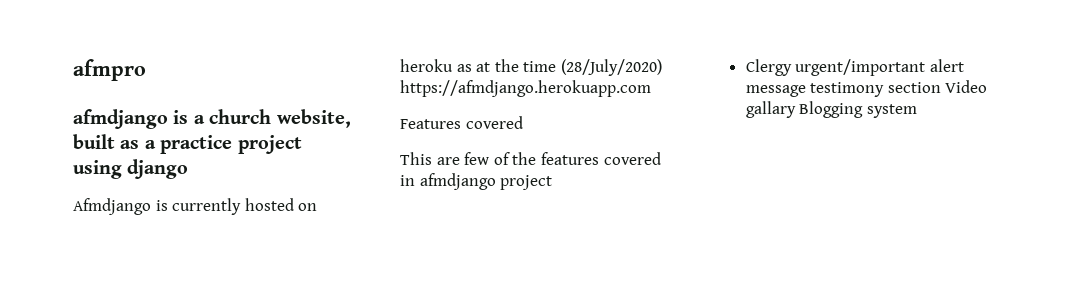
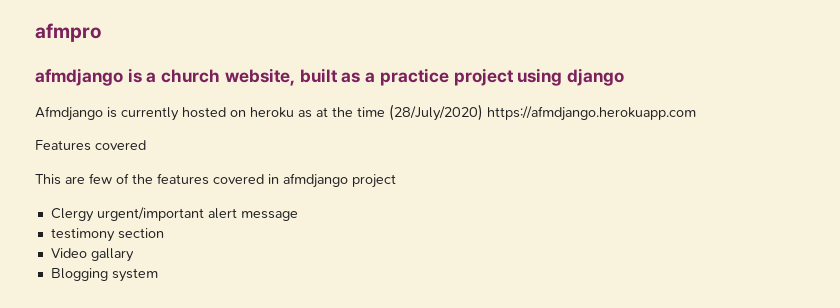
- Clergy urgent/important alert message testimony section Video gallary Blogging system
+ Clergy urgent/important alert message
+ testimony section
+ Video gallary
+ Blogging system

